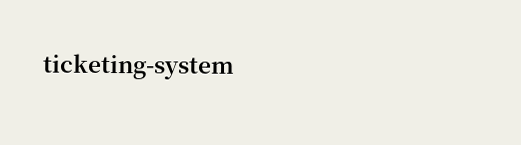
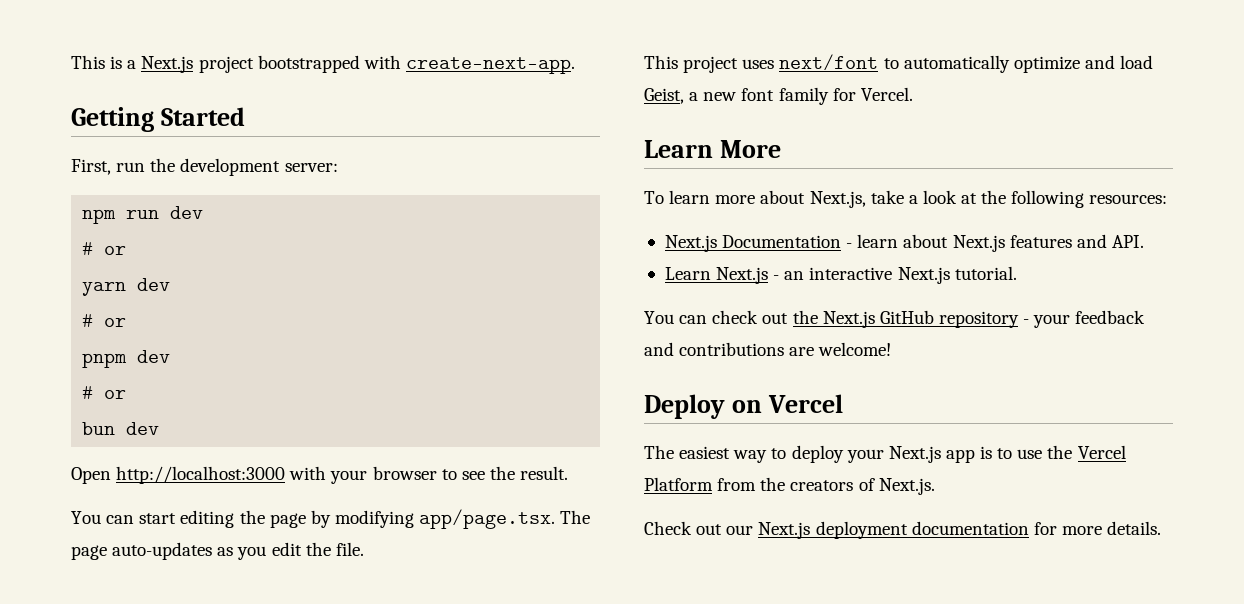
- ticketing-system
+ This is a Next.js project bootstrapped with create-next-app.
+ Getting Started
+ First, run the development server:
+ npm run dev
+ # or
+ yarn dev
+ # or
+ pnpm dev
+ # or
+ bun dev
+ Open http://localhost:3000 with your browser to see the result.
+ You can start editing the page by modifying app/page.tsx. The page auto-updates as you edit the file.
+ This project uses next/font to automatically optimize and load Geist, a new font family for Vercel.
+ Learn More
+ To learn more about Next.js, take a look at the following resources:
+ Next.js Documentation - learn about Next.js features and API.
+ Learn Next.js - an interactive Next.js tutorial.
+ You can check out the Next.js GitHub repository - your feedback and contributions are welcome!
+ Deploy on Vercel
+ The easiest way to deploy your Next.js app is to use the Vercel Platform from the creators of Next.js.
+ Check out our Next.js deployment documentation for more details.

